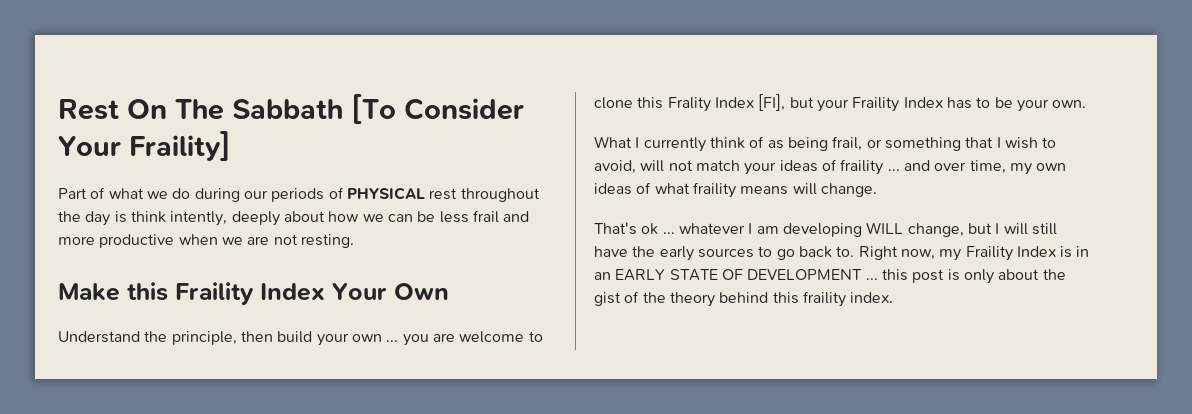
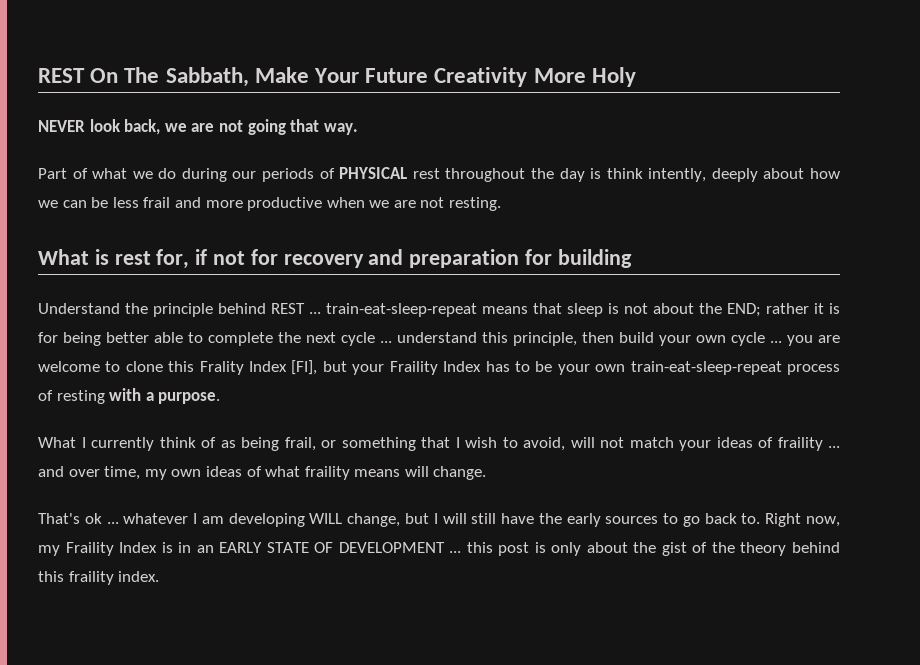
- Rest On The Sabbath [To Consider Your Fraility]
+ REST On The Sabbath, Make Your Future Creativity More Holy
+ NEVER look back, we are not going that way.
- Make this Fraility Index Your Own
- Understand the principle, then build your own ... you are welcome to clone this Frality Index [FI], but your Fraility Index has to be your own.
+ What is rest for, if not for recovery and preparation for building
+ Understand the principle behind REST ... train-eat-sleep-repeat means that sleep is not about the END; rather it is for being better able to complete the next cycle ... understand this principle, then build your own cycle ... you are welcome to clone this Frality Index [FI], but your Fraility Index has to be your own train-eat-sleep-repeat process of resting with a purpose.

